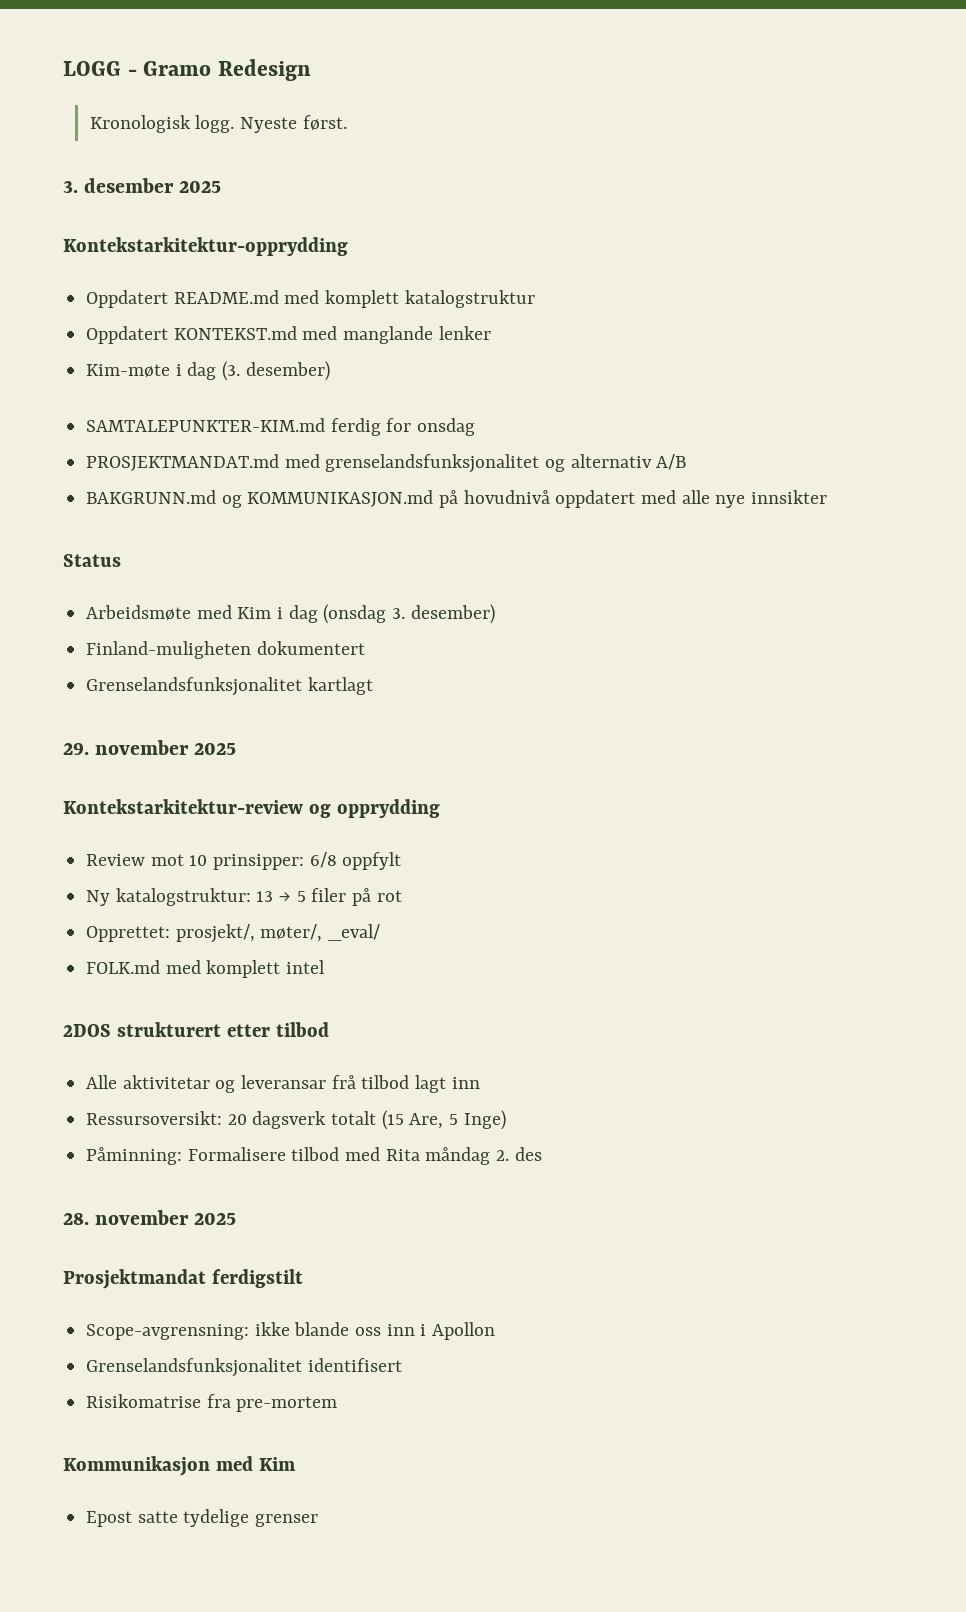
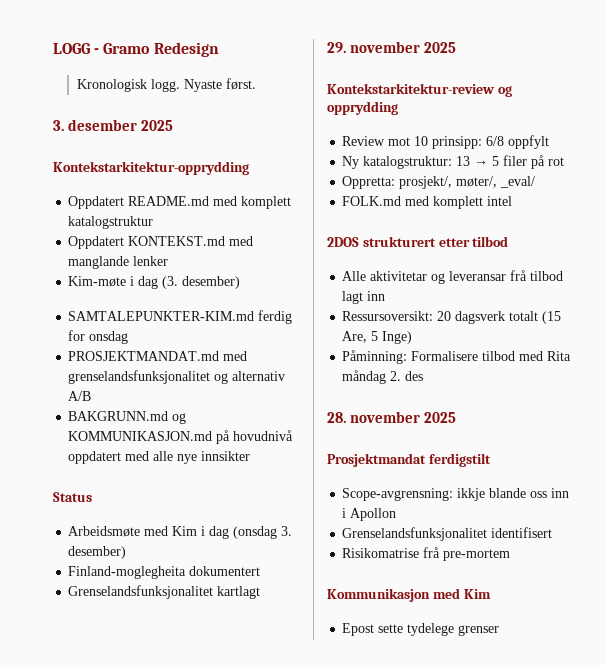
- Nyeste først.
+ Nyaste først.
- Finland-muligheten dokumentert
+ Finland-moglegheita dokumentert
- Review mot 10 prinsipper: 6/8 oppfylt
+ Review mot 10 prinsipp: 6/8 oppfylt
- Opprettet: prosjekt/, møter/, _eval/
+ Oppretta: prosjekt/, møter/, _eval/
- Scope-avgrensning: ikke blande oss inn i Apollon
+ Scope-avgrensning: ikkje blande oss inn i Apollon
- Risikomatrise fra pre-mortem
+ Risikomatrise frå pre-mortem
- Epost satte tydelige grenser
+ Epost sette tydelege grenser

